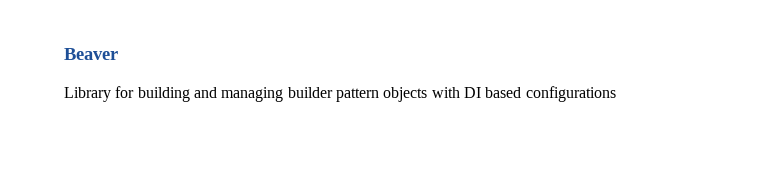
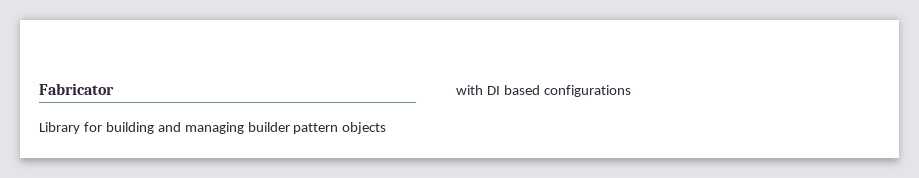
- Beaver
+ Fabricator

